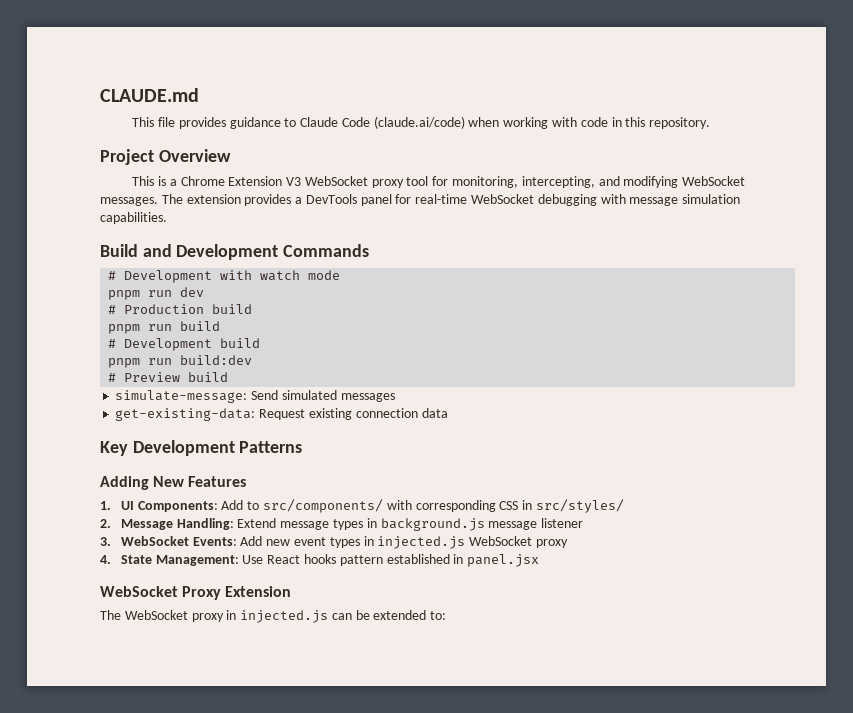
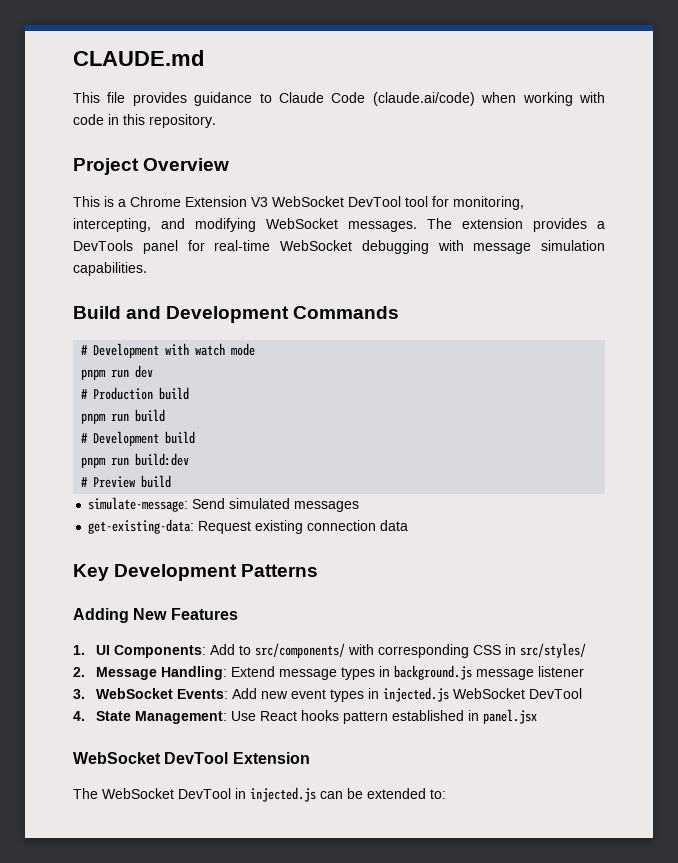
- This is a Chrome Extension V3 WebSocket proxy tool for monitoring, intercepting, and modifying WebSocket messages.
+ This is a Chrome Extension V3 WebSocket DevTool tool for monitoring, intercepting, and modifying WebSocket messages.
- 3. WebSocket Events: Add new event types in injected.js WebSocket proxy
+ 3. WebSocket Events: Add new event types in injected.js WebSocket DevTool
- WebSocket Proxy Extension
+ WebSocket DevTool Extension
- The WebSocket proxy in injected.js can be extended to:
+ The WebSocket DevTool in injected.js can be extended to:

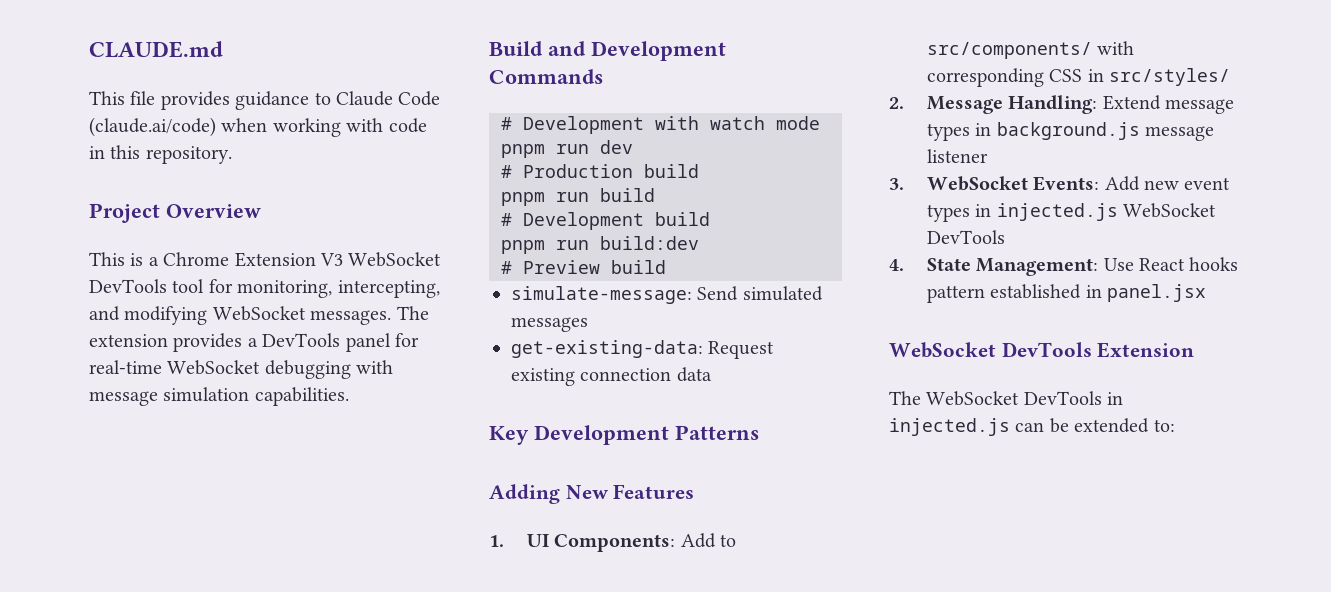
- This is a Chrome Extension V3 WebSocket DevTool tool for monitoring, intercepting, and modifying WebSocket messages.
+ This is a Chrome Extension V3 WebSocket DevTools tool for monitoring, intercepting, and modifying WebSocket messages.
- 3. WebSocket Events: Add new event types in injected.js WebSocket DevTool
+ 3. WebSocket Events: Add new event types in injected.js WebSocket DevTools
- WebSocket DevTool Extension
+ WebSocket DevTools Extension
- The WebSocket DevTool in injected.js can be extended to:
+ The WebSocket DevTools in injected.js can be extended to:

